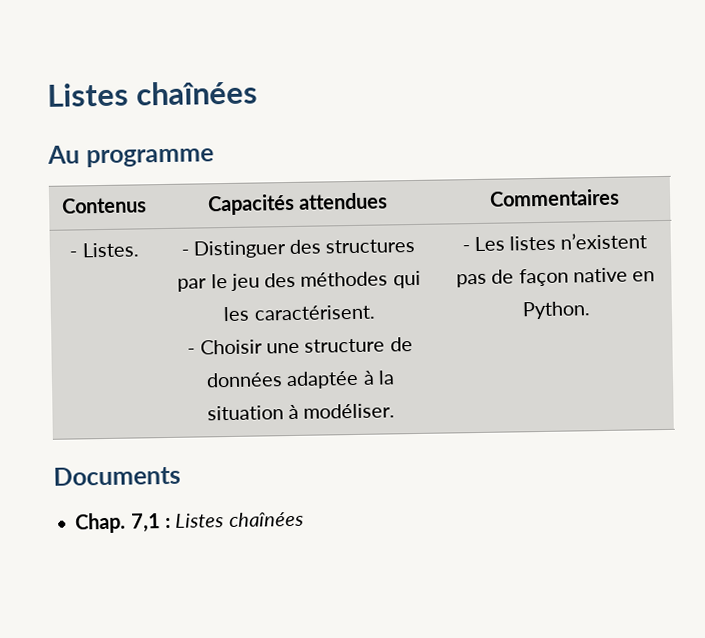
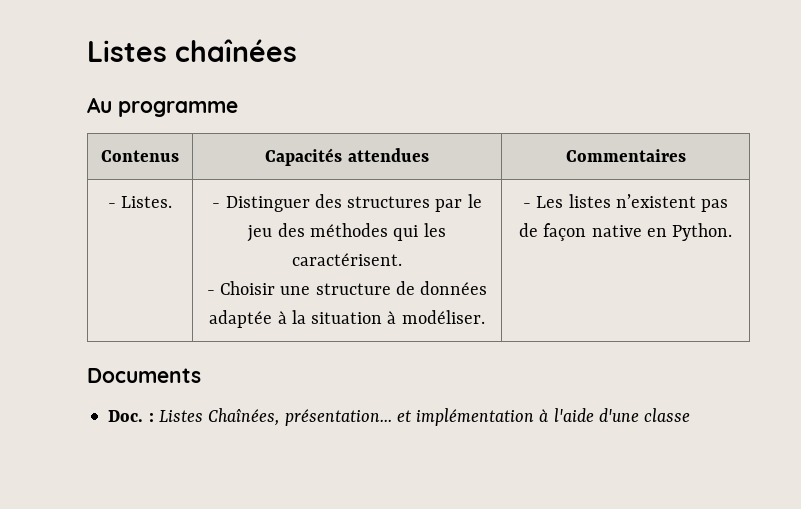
- Chap. 7,1 : Listes chaînées
+ Doc. : Listes Chaînées, présentation... et implémentation à l'aide d'une classe

